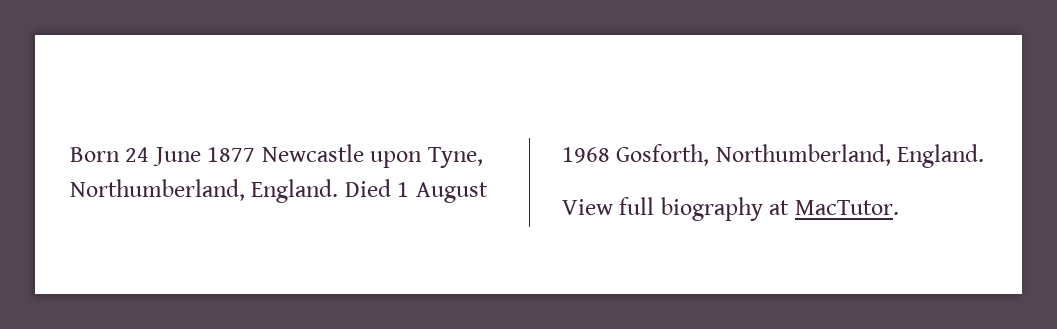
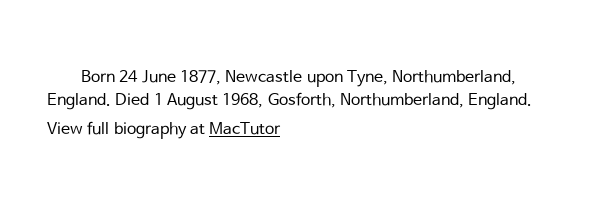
- Born 24 June 1877 Newcastle upon Tyne, Northumberland, England.
+ Born 24 June 1877, Newcastle upon Tyne, Northumberland, England.
- Died 1 August 1968 Gosforth, Northumberland, England.
+ Died 1 August 1968, Gosforth, Northumberland, England.
- View full biography at MacTutor.
+ View full biography at MacTutor

